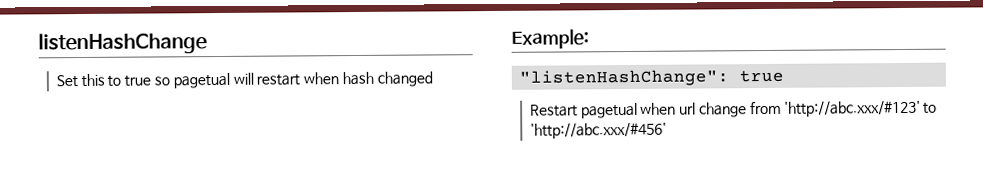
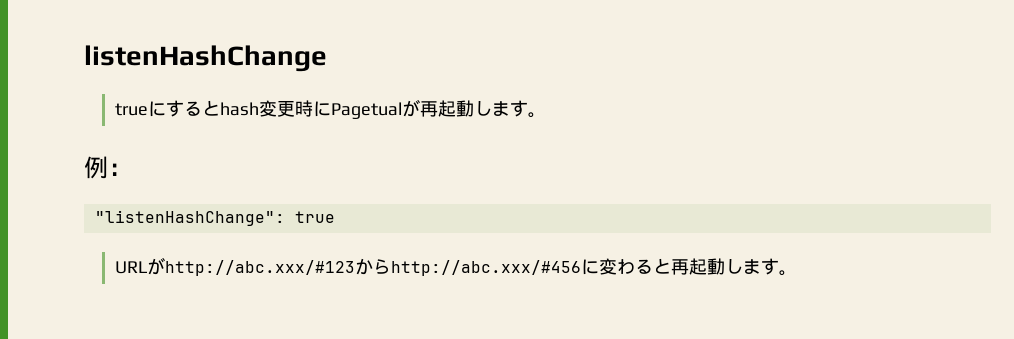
- Set this to true so pagetual will restart when hash changed
- Example:
+ trueにするとhash変更時にPagetualが再起動します。
+ 例：
  "listenHashChange": true
- Restart pagetual when url change from 'http://abc.xxx/#123' to 'http://abc.xxx/#456'
+ URLがhttp://abc.xxx/#123からhttp://abc.xxx/#456に変わると再起動します。

